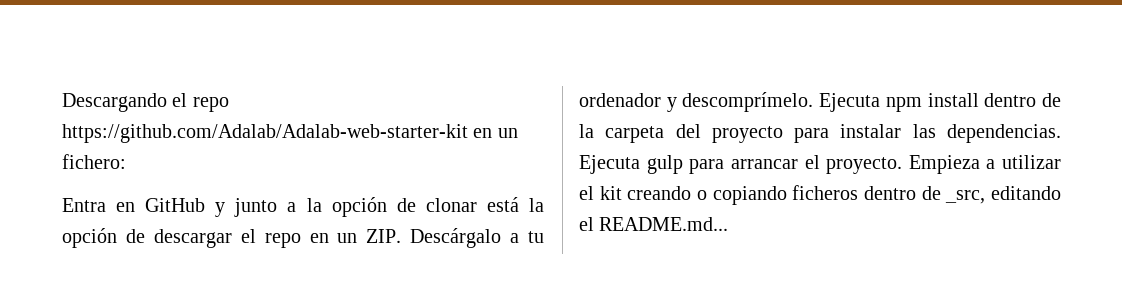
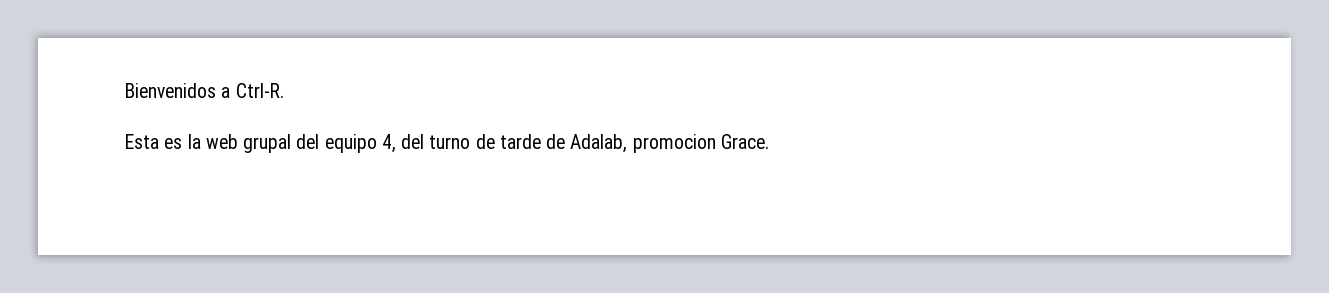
- Descargando el repo https://github.com/Adalab/Adalab-web-starter-kit en un fichero:
- Entra en GitHub y junto a la opción de clonar está la opción de descargar el repo en un ZIP. Descárgalo a tu ordenador y descomprímelo. Ejecuta npm install dentro de la carpeta del proyecto para instalar las dependencias. Ejecuta gulp para arrancar el proyecto. Empieza a utilizar el kit creando o copiando ficheros dentro de _src, editando el README.md...
+ Bienvenidos a Ctrl-R.
+ Esta es la web grupal del equipo 4, del turno de tarde de Adalab, promocion Grace.

